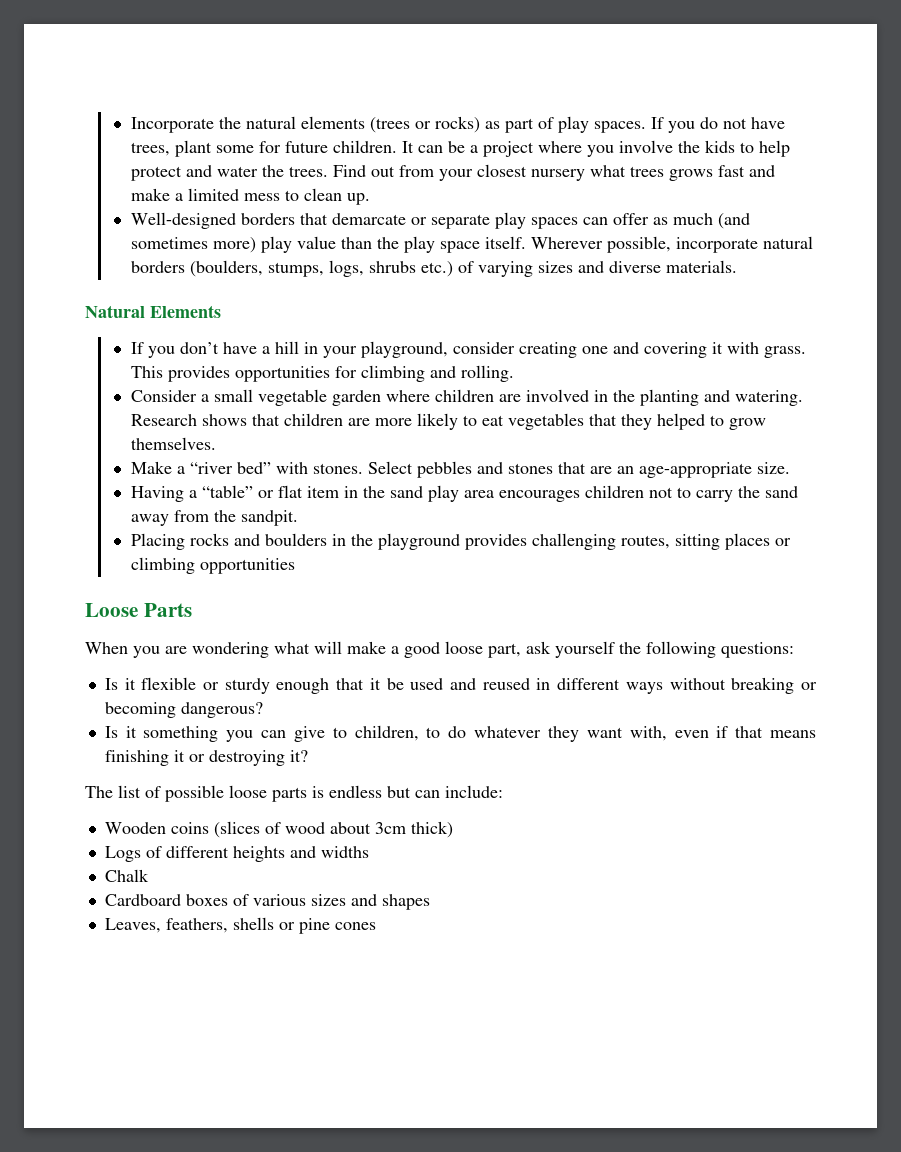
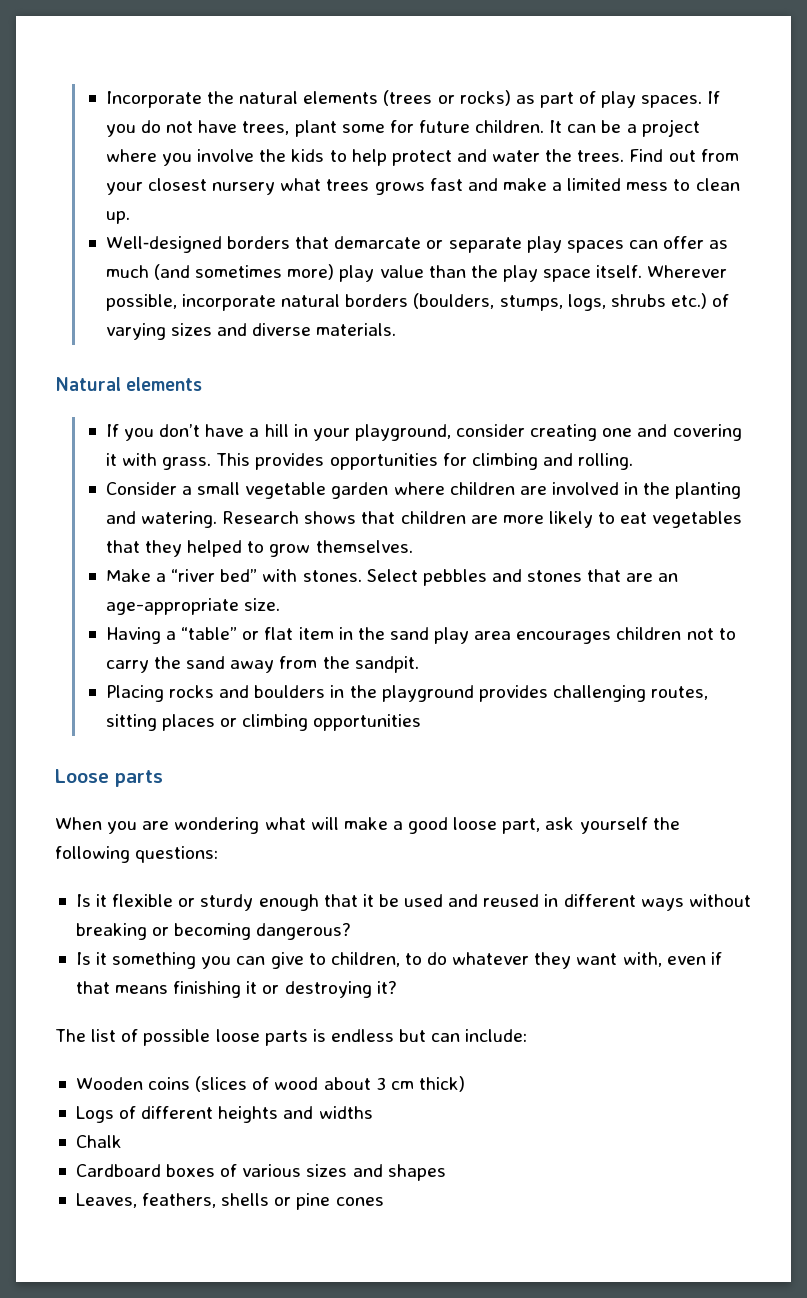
- Natural Elements
+ Natural elements
- Loose Parts
+ Loose parts
- Wooden coins (slices of wood about 3cm thick)
+ Wooden coins (slices of wood about 3 cm thick)

